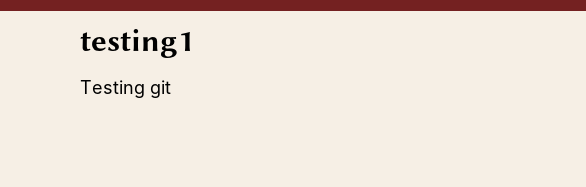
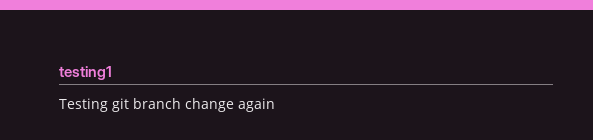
- Testing git
+ Testing git branch change again

